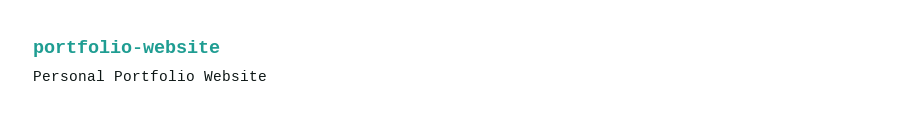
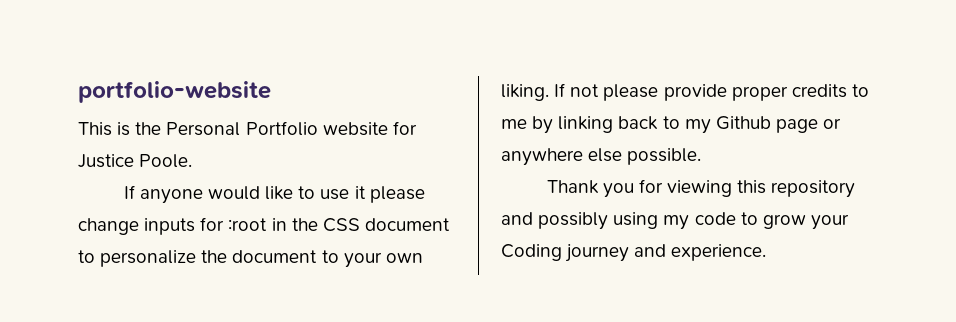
- Personal Portfolio Website
+ This is the Personal Portfolio website for Justice Poole.
+ If anyone would like to use it please change inputs for :root in the CSS document to personalize the document to your own liking. If not please provide proper credits to me by linking back to my Github page or anywhere else possible.
+ Thank you for viewing this repository and possibly using my code to grow your Coding journey and experience.

